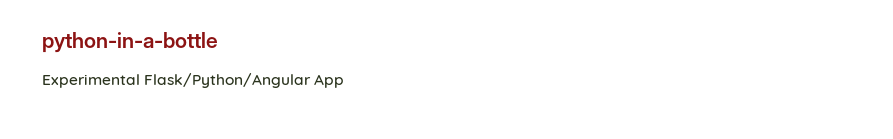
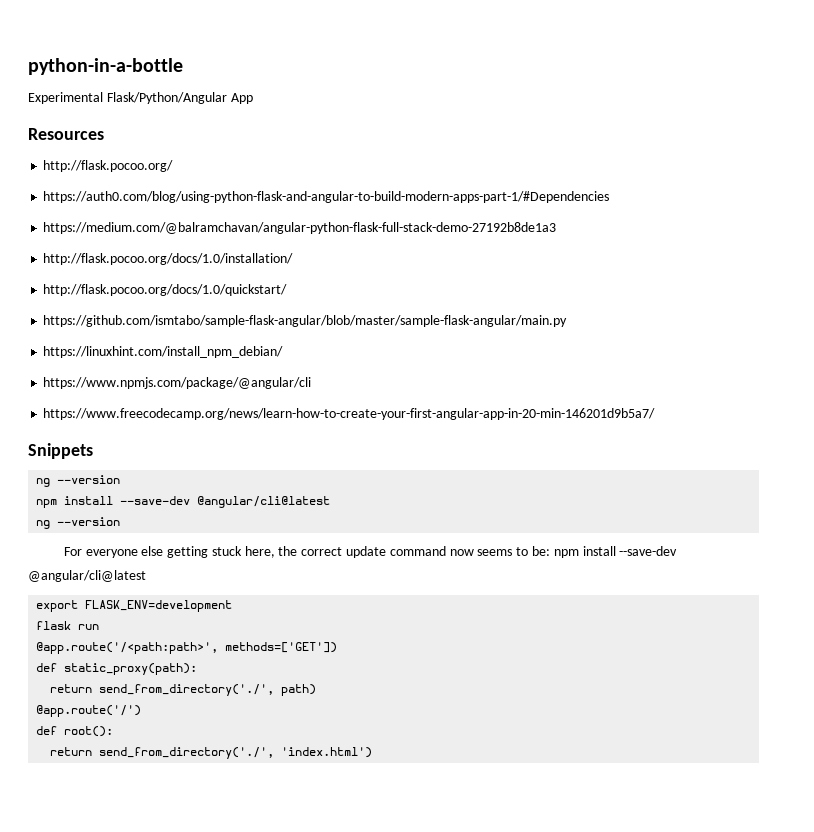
+ Resources
+ http://flask.pocoo.org/
+ https://auth0.com/blog/using-python-flask-and-angular-to-build-modern-apps-part-1/#Dependencies
+ https://medium.com/@balramchavan/angular-python-flask-full-stack-demo-27192b8de1a3
+ http://flask.pocoo.org/docs/1.0/installation/
+ http://flask.pocoo.org/docs/1.0/quickstart/
+ https://github.com/ismtabo/sample-flask-angular/blob/master/sample-flask-angular/main.py
+ https://linuxhint.com/install_npm_debian/
+ https://www.npmjs.com/package/@angular/cli
+ https://www.freecodecamp.org/news/learn-how-to-create-your-first-angular-app-in-20-min-146201d9b5a7/
+ Snippets
+ ng --version
+ npm install --save-dev @angular/cli@latest
+ ng --version
+ For everyone else getting stuck here, the correct update command now seems to be: npm install --save-dev @angular/cli@latest
+ export FLASK_ENV=development
+ flask run
+ @app.route('/<path:path>', methods=['GET'])
+ def static_proxy(path):
+ return send_from_directory('./', path)
+ @app.route('/')
+ def root():
+ return send_from_directory('./', 'index.html')

